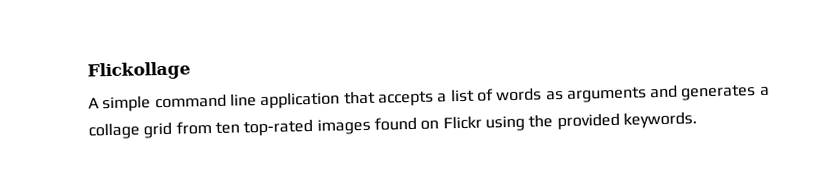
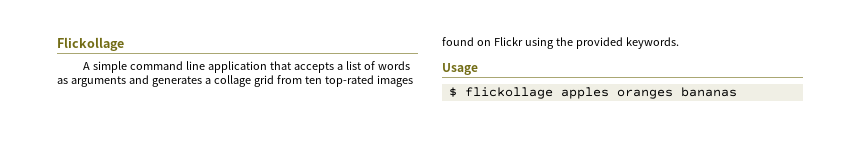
+ Usage
+ $ flickollage apples oranges bananas

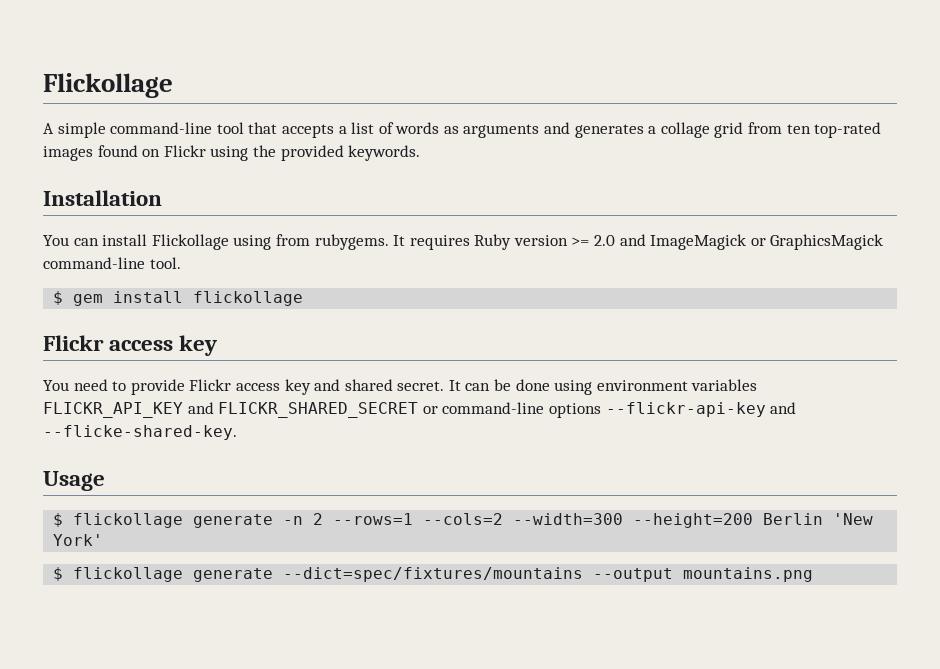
- A simple command line application that accepts a list of words as arguments and generates a collage grid from ten top-rated images found on Flickr using the provided keywords.
+ A simple command-line tool that accepts a list of words as arguments and generates a collage grid from ten top-rated images found on Flickr using the provided keywords.
+ Installation
+ You can install Flickollage using from rubygems. It requires Ruby version >= 2.0 and ImageMagick or GraphicsMagick command-line tool.
+ $ gem install flickollage
+ Flickr access key
+ You need to provide Flickr access key and shared secret. It can be done using environment variables FLICKR_API_KEY and FLICKR_SHARED_SECRET or command-line options --flickr-api-key and --flicke-shared-key.
  Usage
- $ flickollage apples oranges bananas
+ $ flickollage generate -n 2 --rows=1 --cols=2 --width=300 --height=200 Berlin 'New York'
+ $ flickollage generate --dict=spec/fixtures/mountains --output mountains.png

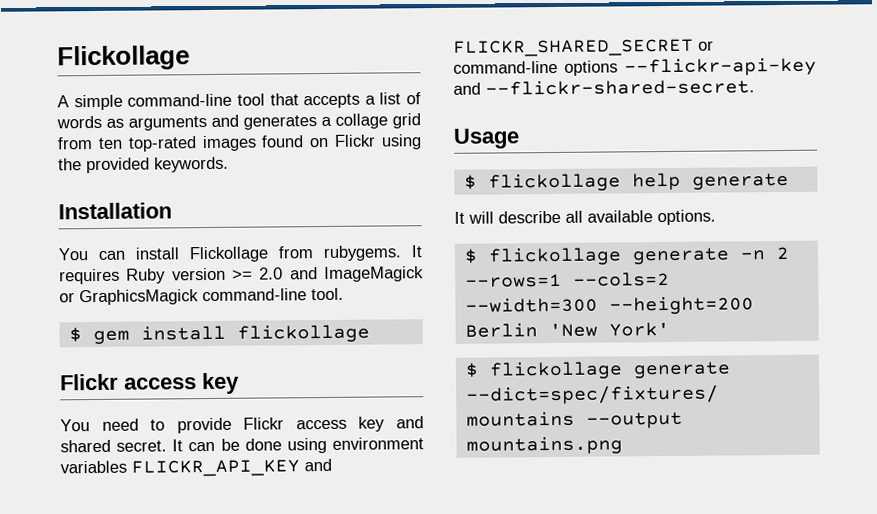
- You can install Flickollage using from rubygems.
+ You can install Flickollage from rubygems.
- It can be done using environment variables FLICKR_API_KEY and FLICKR_SHARED_SECRET or command-line options --flickr-api-key and --flicke-shared-key.
+ It can be done using environment variables FLICKR_API_KEY and FLICKR_SHARED_SECRET or command-line options --flickr-api-key and --flickr-shared-secret.
+ $ flickollage help generate
+ It will describe all available options.

